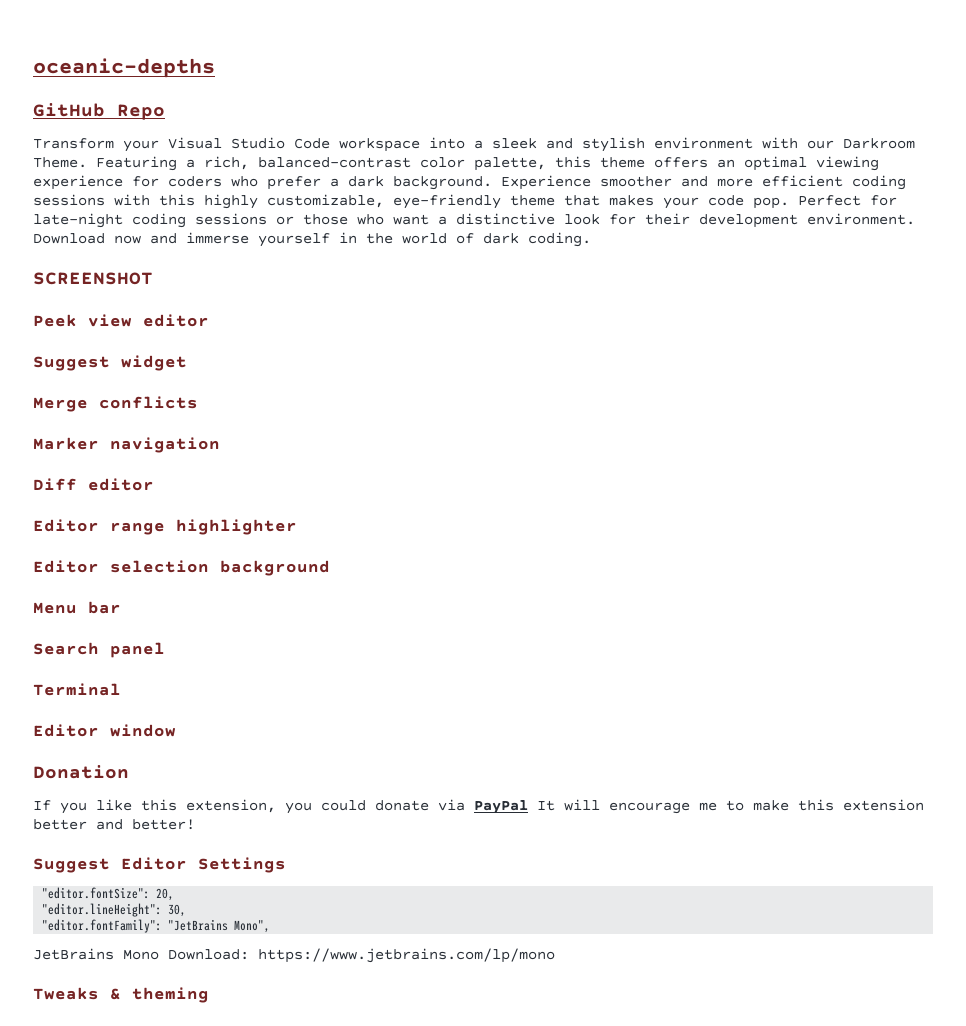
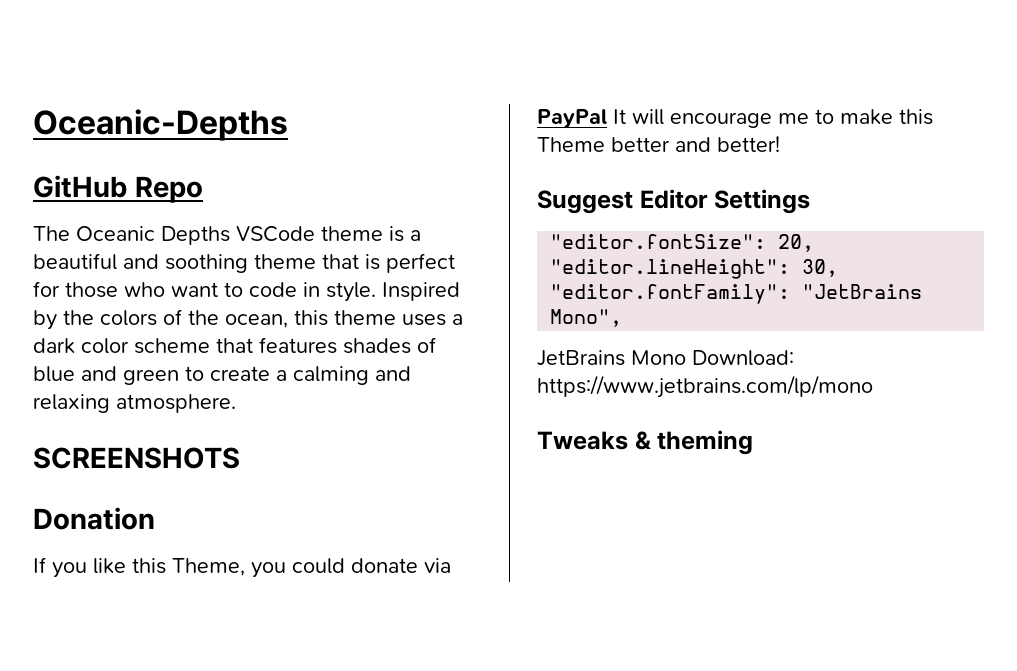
- oceanic-depths
+ Oceanic-Depths
- Transform your Visual Studio Code workspace into a sleek and stylish environment with our Darkroom Theme. Featuring a rich, balanced-contrast color palette, this theme offers an optimal viewing experience for coders who prefer a dark background. Experience smoother and more efficient coding sessions with this highly customizable, eye-friendly theme that makes your code pop. Perfect for late-night coding sessions or those who want a distinctive look for their development environment. Download now and immerse yourself in the world of dark coding.
- SCREENSHOT
- Peek view editor
- Suggest widget
- Merge conflicts
- Marker navigation
- Diff editor
- Editor range highlighter
- Editor selection background
- Menu bar
- Search panel
- Terminal
- Editor window
+ The Oceanic Depths VSCode theme is a beautiful and soothing theme that is perfect for those who want to code in style. Inspired by the colors of the ocean, this theme uses a dark color scheme that features shades of blue and green to create a calming and relaxing atmosphere.
+ SCREENSHOTS
- If you like this extension, you could donate via PayPal It will encourage me to make this extension better and better!
+ If you like this Theme, you could donate via PayPal It will encourage me to make this Theme better and better!

